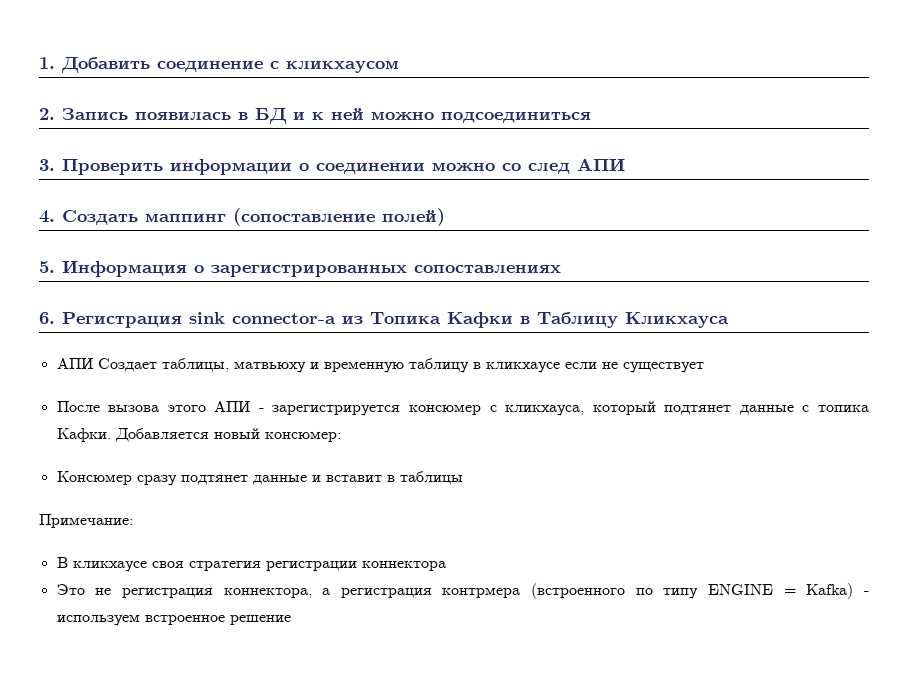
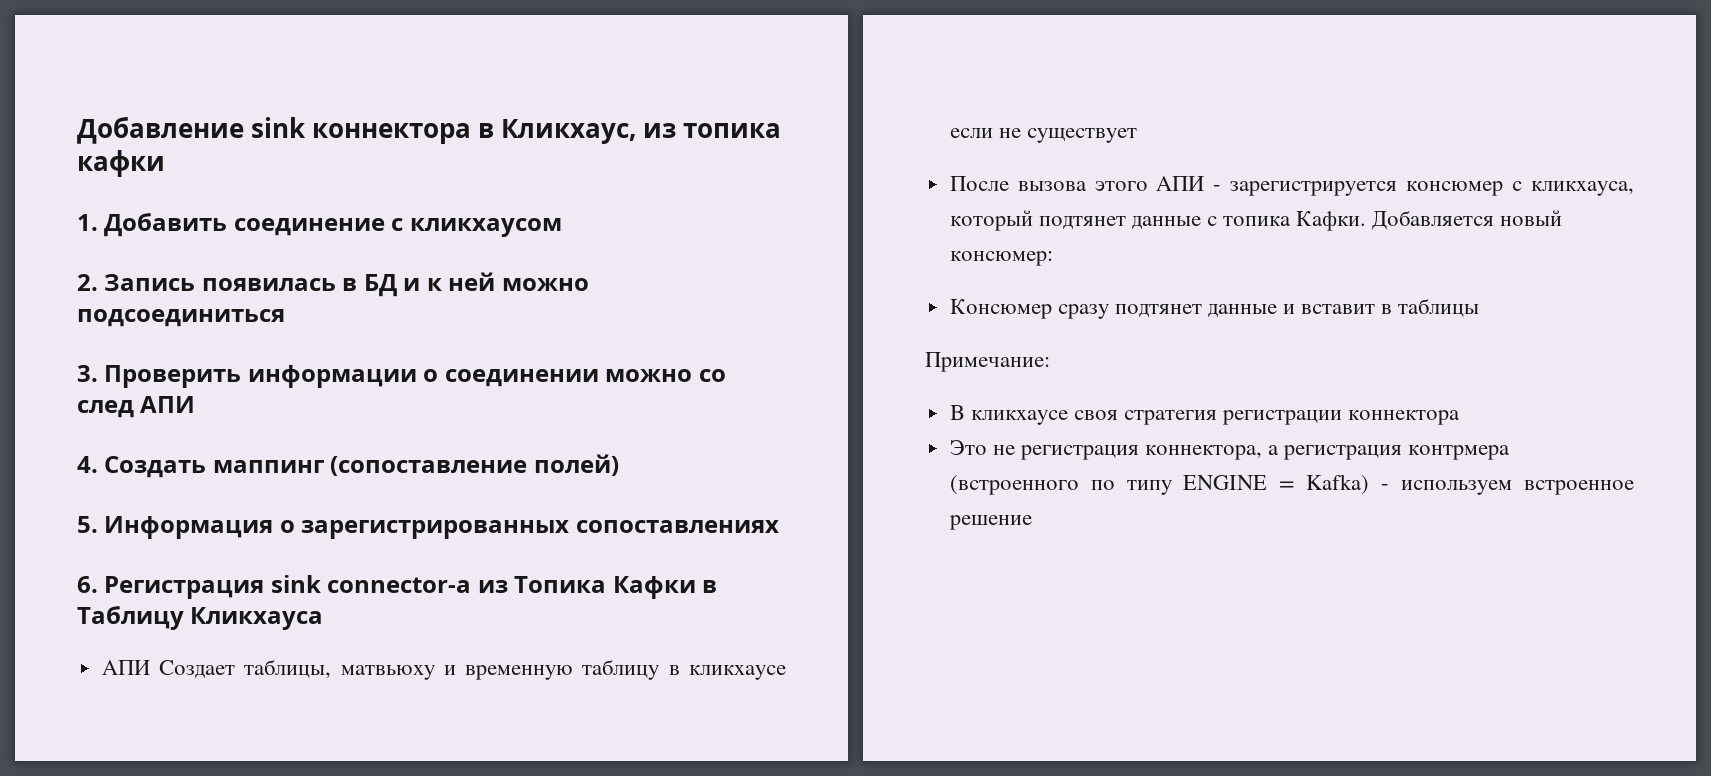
+ Добавление sink коннектора в Кликхаус, из топика кафки

